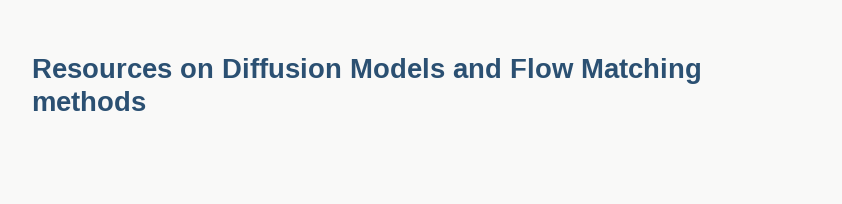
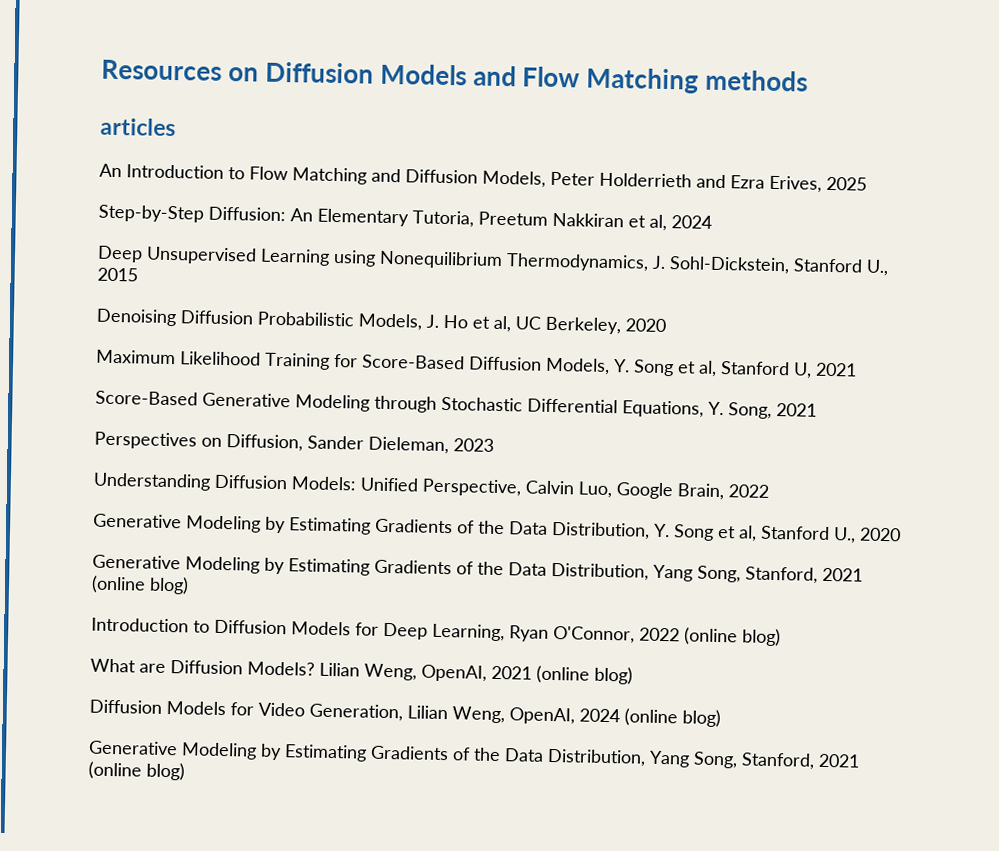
+ articles
+ An Introduction to Flow Matching and Diffusion Models, Peter Holderrieth and Ezra Erives, 2025
+ Step-by-Step Diffusion: An Elementary Tutoria, Preetum Nakkiran et al, 2024
+ Deep Unsupervised Learning using Nonequilibrium Thermodynamics, J. Sohl-Dickstein, Stanford U., 2015
+ Denoising Diffusion Probabilistic Models, J. Ho et al, UC Berkeley, 2020
+ Maximum Likelihood Training for Score-Based Diffusion Models, Y. Song et al, Stanford U, 2021
+ Score-Based Generative Modeling through Stochastic Differential Equations, Y. Song, 2021
+ Perspectives on Diffusion, Sander Dieleman, 2023
+ Understanding Diffusion Models: Unified Perspective, Calvin Luo, Google Brain, 2022
+ Generative Modeling by Estimating Gradients of the Data Distribution, Y. Song et al, Stanford U., 2020
+ Generative Modeling by Estimating Gradients of the Data Distribution, Yang Song, Stanford, 2021 (online blog)
+ Introduction to Diffusion Models for Deep Learning, Ryan O'Connor, 2022 (online blog)
+ What are Diffusion Models? Lilian Weng, OpenAI, 2021 (online blog)
+ Diffusion Models for Video Generation, Lilian Weng, OpenAI, 2024 (online blog)
+ Generative Modeling by Estimating Gradients of the Data Distribution, Yang Song, Stanford, 2021 (online blog)

